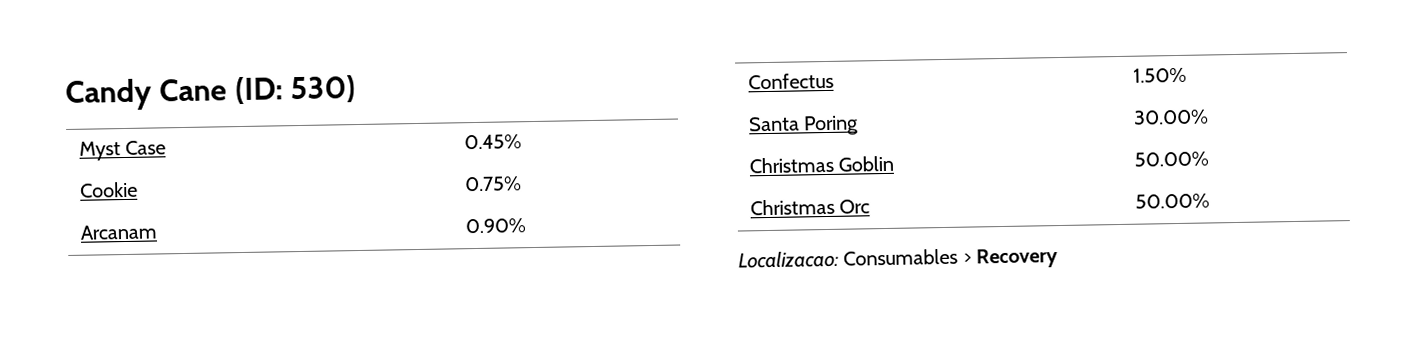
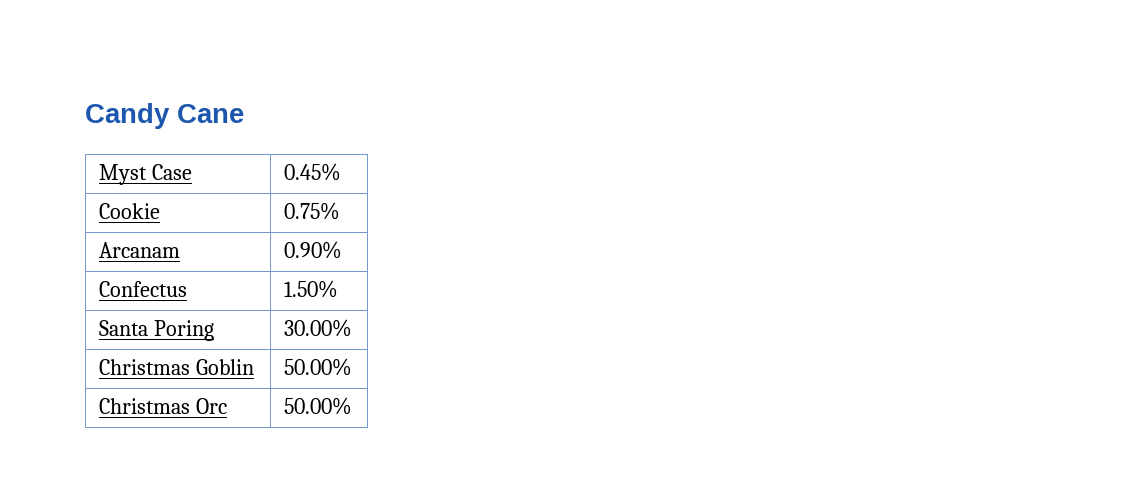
- Candy Cane (ID: 530)
+ Candy Cane
- Localizacao: Consumables > Recovery

